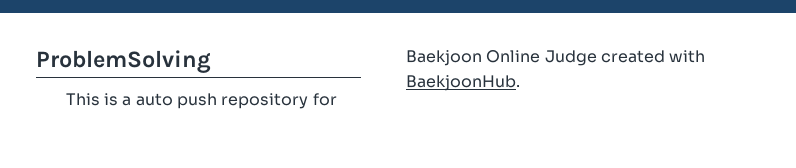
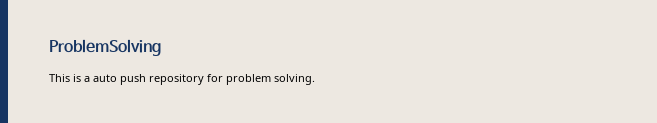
- This is a auto push repository for Baekjoon Online Judge created with BaekjoonHub.
+ This is a auto push repository for problem solving.

